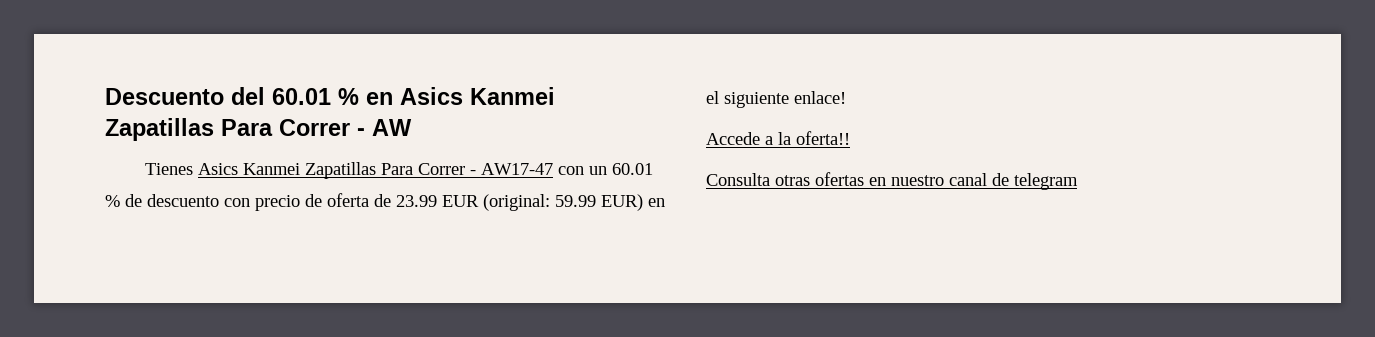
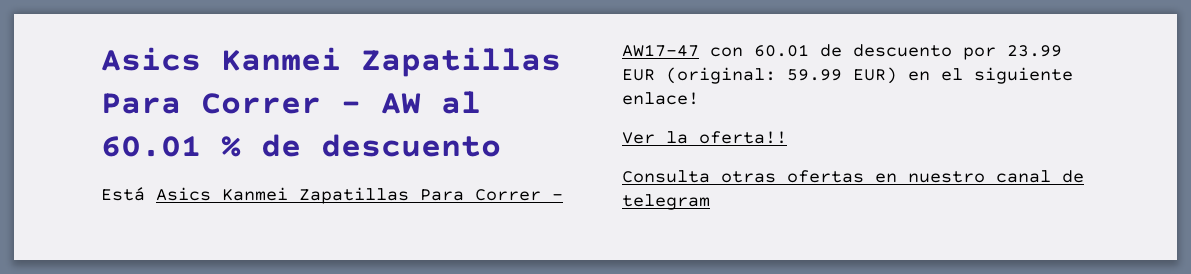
- Descuento del 60.01 % en Asics Kanmei Zapatillas Para Correr - AW
- Tienes Asics Kanmei Zapatillas Para Correr - AW17-47 con un 60.01 % de descuento con precio de oferta de 23.99 EUR (original: 59.99 EUR) en el siguiente enlace!
+ Asics Kanmei Zapatillas Para Correr - AW al 60.01 % de descuento
+ Está Asics Kanmei Zapatillas Para Correr - AW17-47 con 60.01 de descuento por 23.99 EUR (original: 59.99 EUR) en el siguiente enlace!
- Accede a la oferta!!
+ Ver la oferta!!

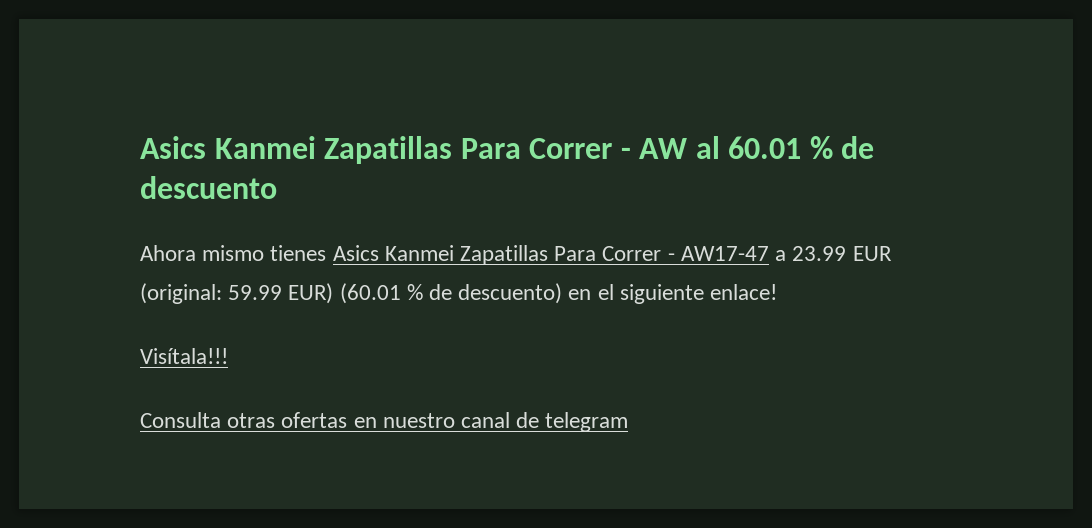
- Está Asics Kanmei Zapatillas Para Correr - AW17-47 con 60.01 de descuento por 23.99 EUR (original: 59.99 EUR) en el siguiente enlace!
+ Ahora mismo tienes Asics Kanmei Zapatillas Para Correr - AW17-47 a 23.99 EUR (original: 59.99 EUR) (60.01 % de descuento) en el siguiente enlace!
- Ver la oferta!!
+ Visítala!!!

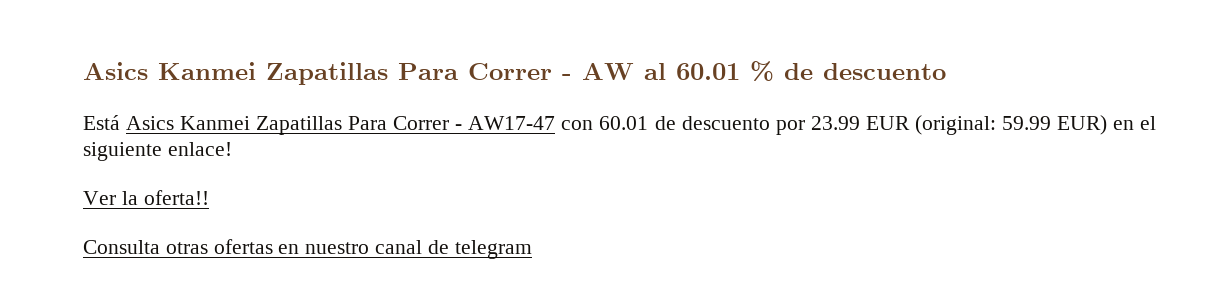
- Ahora mismo tienes Asics Kanmei Zapatillas Para Correr - AW17-47 a 23.99 EUR (original: 59.99 EUR) (60.01 % de descuento) en el siguiente enlace!
+ Está Asics Kanmei Zapatillas Para Correr - AW17-47 con 60.01 de descuento por 23.99 EUR (original: 59.99 EUR) en el siguiente enlace!
- Visítala!!!
+ Ver la oferta!!

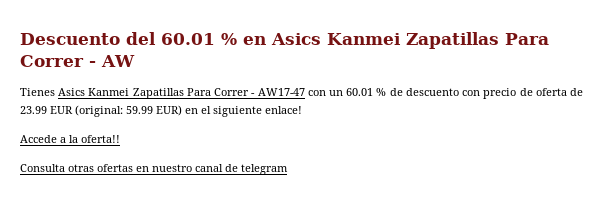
- Asics Kanmei Zapatillas Para Correr - AW al 60.01 % de descuento
- Está Asics Kanmei Zapatillas Para Correr - AW17-47 con 60.01 de descuento por 23.99 EUR (original: 59.99 EUR) en el siguiente enlace!
+ Descuento del 60.01 % en Asics Kanmei Zapatillas Para Correr - AW
+ Tienes Asics Kanmei Zapatillas Para Correr - AW17-47 con un 60.01 % de descuento con precio de oferta de 23.99 EUR (original: 59.99 EUR) en el siguiente enlace!
- Ver la oferta!!
+ Accede a la oferta!!

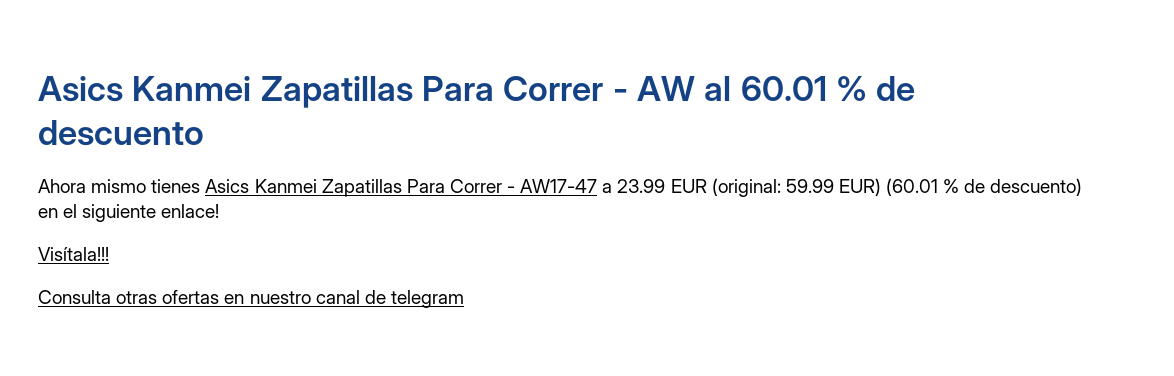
- Descuento del 60.01 % en Asics Kanmei Zapatillas Para Correr - AW
- Tienes Asics Kanmei Zapatillas Para Correr - AW17-47 con un 60.01 % de descuento con precio de oferta de 23.99 EUR (original: 59.99 EUR) en el siguiente enlace!
+ Asics Kanmei Zapatillas Para Correr - AW al 60.01 % de descuento
+ Ahora mismo tienes Asics Kanmei Zapatillas Para Correr - AW17-47 a 23.99 EUR (original: 59.99 EUR) (60.01 % de descuento) en el siguiente enlace!
- Accede a la oferta!!
+ Visítala!!!

